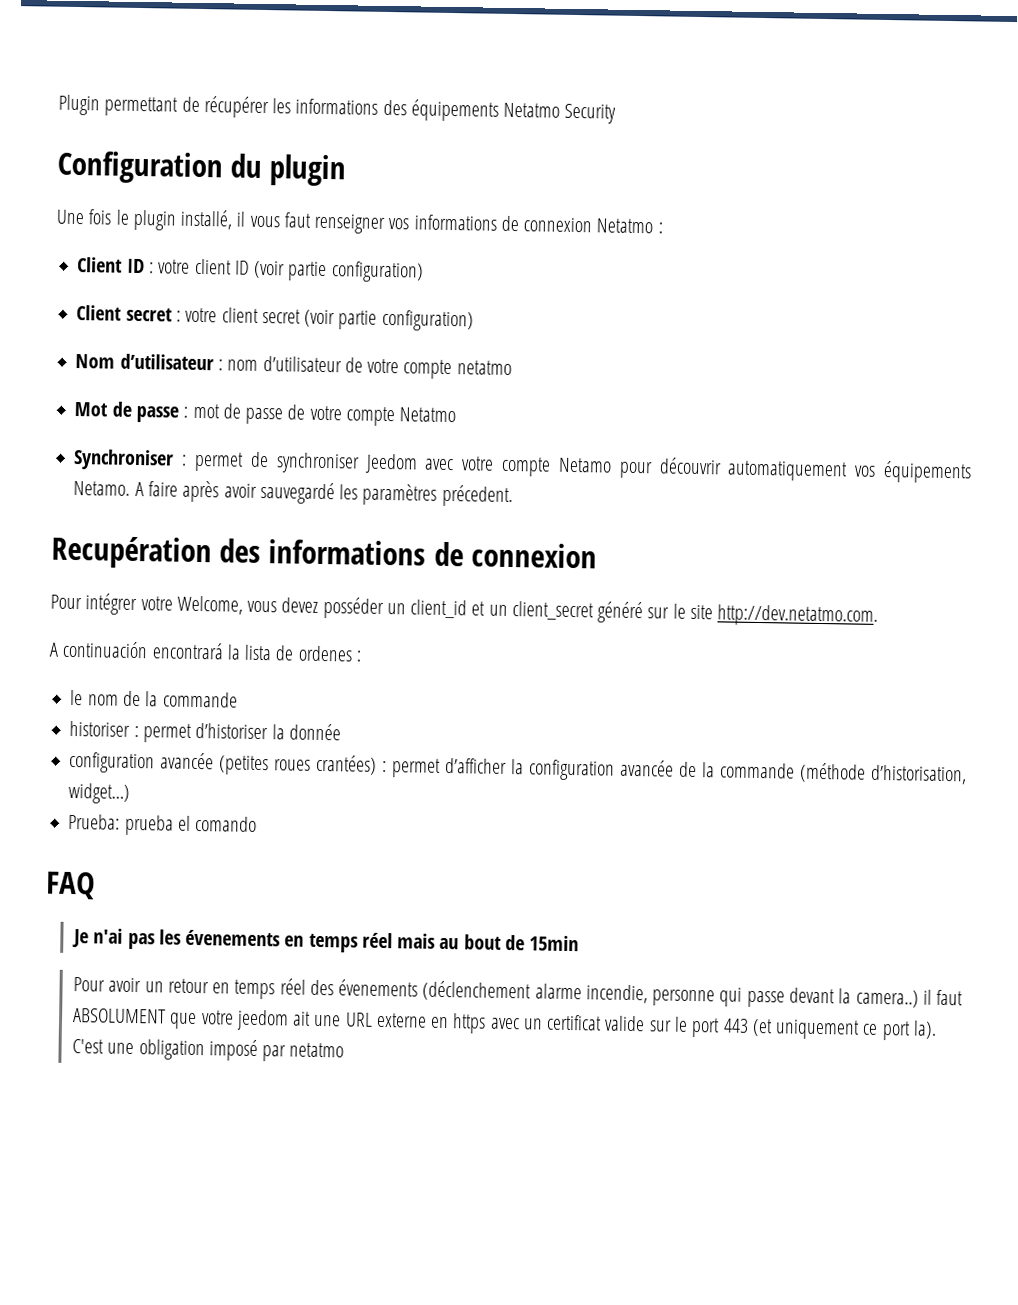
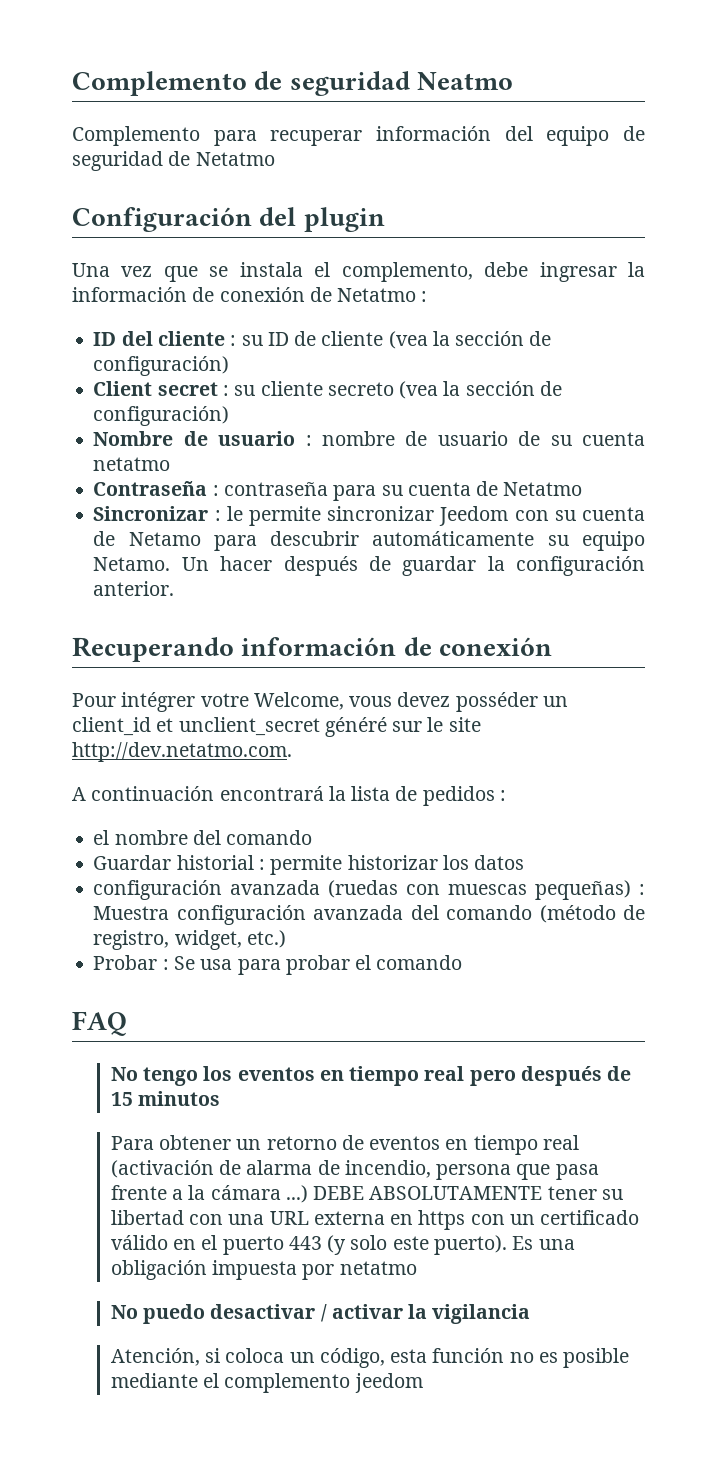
- Plugin permettant de récupérer les informations des équipements Netatmo Security
- Configuration du plugin
- Une fois le plugin installé, il vous faut renseigner vos informations de connexion Netatmo :
- Client ID : votre client ID (voir partie configuration)
- Client secret : votre client secret (voir partie configuration)
- Nom d’utilisateur : nom d’utilisateur de votre compte netatmo
- Mot de passe : mot de passe de votre compte Netatmo
- Synchroniser : permet de synchroniser Jeedom avec votre compte Netamo pour découvrir automatiquement vos équipements Netamo. A faire après avoir sauvegardé les paramètres précedent.
- Recupération des informations de connexion
+ Complemento de seguridad Neatmo
+ Complemento para recuperar información del equipo de seguridad de Netatmo
+ Configuración del plugin
+ Una vez que se instala el complemento, debe ingresar la información de conexión de Netatmo :
+ ID del cliente : su ID de cliente (vea la sección de configuración)
+ Client secret : su cliente secreto (vea la sección de configuración)
+ Nombre de usuario : nombre de usuario de su cuenta netatmo
+ Contraseña : contraseña para su cuenta de Netatmo
+ Sincronizar : le permite sincronizar Jeedom con su cuenta de Netamo para descubrir automáticamente su equipo Netamo. Un hacer después de guardar la configuración anterior.
+ Recuperando información de conexión
- Pour intégrer votre Welcome, vous devez posséder un client_id et un client_secret généré sur le site http://dev.netatmo.com.
+ Pour intégrer votre Welcome, vous devez posséder un client_id et unclient_secret généré sur le site http://dev.netatmo.com.
- A continuación encontrará la lista de ordenes :
- le nom de la commande
- historiser : permet d’historiser la donnée
- configuration avancée (petites roues crantées) : permet d’afficher la configuration avancée de la commande (méthode d’historisation, widget…)
- Prueba: prueba el comando
+ A continuación encontrará la lista de pedidos :
+ el nombre del comando
+ Guardar historial : permite historizar los datos
+ configuración avanzada (ruedas con muescas pequeñas) : Muestra configuración avanzada del comando (método de registro, widget, etc.)
+ Probar : Se usa para probar el comando
  FAQ
- Je n'ai pas les évenements en temps réel mais au bout de 15min
- Pour avoir un retour en temps réel des évenements (déclenchement alarme incendie, personne qui passe devant la camera..) il faut ABSOLUMENT que votre jeedom ait une URL externe en https avec un certificat valide sur le port 443 (et uniquement ce port la). C'est une obligation imposé par netatmo
+ No tengo los eventos en tiempo real pero después de 15 minutos
+ Para obtener un retorno de eventos en tiempo real (activación de alarma de incendio, persona que pasa frente a la cámara ...) DEBE ABSOLUTAMENTE tener su libertad con una URL externa en https con un certificado válido en el puerto 443 (y solo este puerto). Es una obligación impuesta por netatmo
+ No puedo desactivar / activar la vigilancia
+ Atención, si coloca un código, esta función no es posible mediante el complemento jeedom

